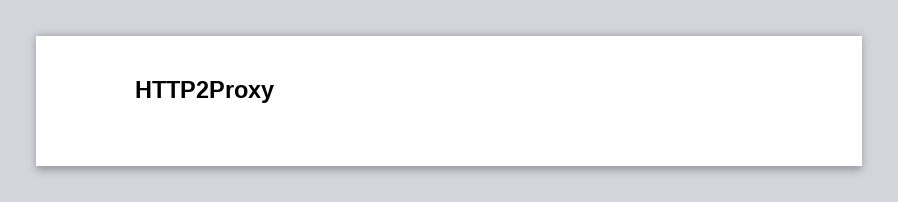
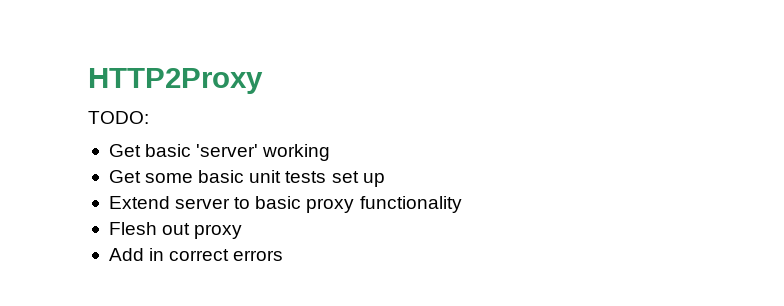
+ TODO:
+ Get basic 'server' working
+ Get some basic unit tests set up
+ Extend server to basic proxy functionality
+ Flesh out proxy
+ Add in correct errors

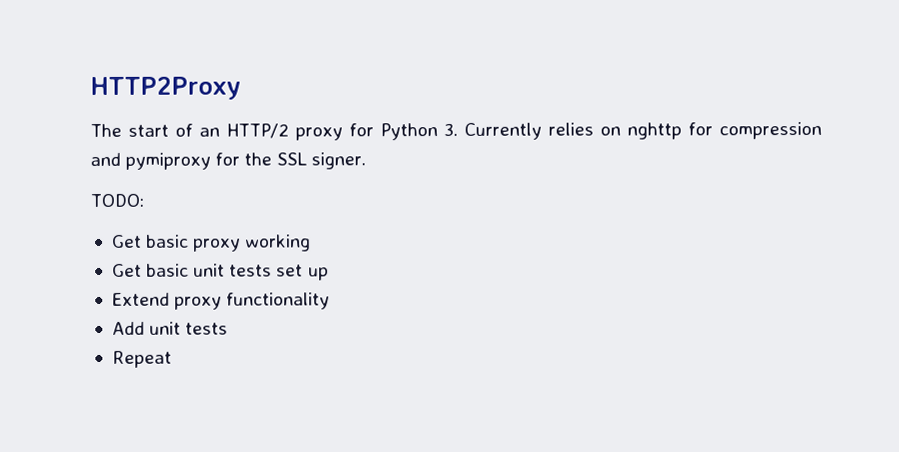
+ The start of an HTTP/2 proxy for Python 3. Currently relies on nghttp for compression and pymiproxy for the SSL signer.
- Get basic 'server' working
+ Get basic proxy working
- Get some basic unit tests set up
+ Get basic unit tests set up
- Extend server to basic proxy functionality
+ Extend proxy functionality
- Flesh out proxy
- Add in correct errors
+ Add unit tests
+ Repeat

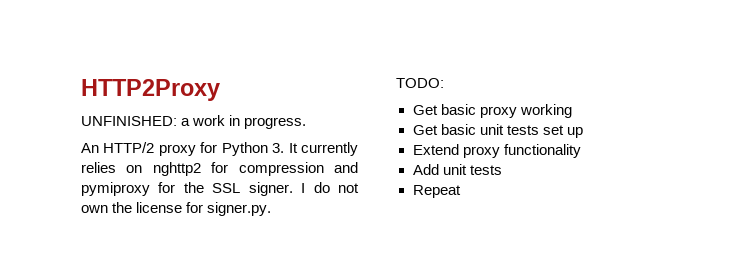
- The start of an HTTP/2 proxy for Python 3. Currently relies on nghttp for compression and pymiproxy for the SSL signer.
+ UNFINISHED: a work in progress.
+ An HTTP/2 proxy for Python 3. It currently relies on nghttp2 for compression and pymiproxy for the SSL signer. I do not own the license for signer.py.

